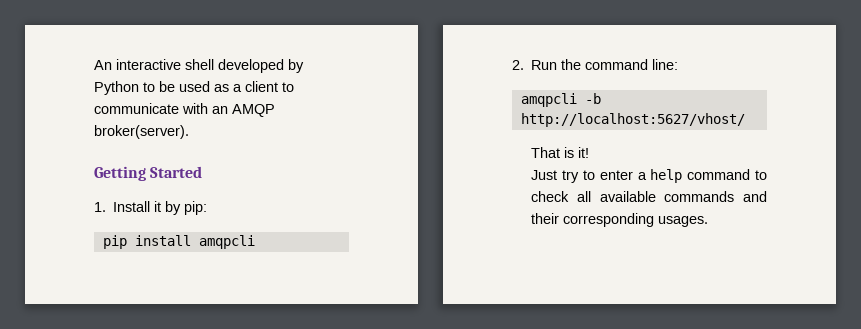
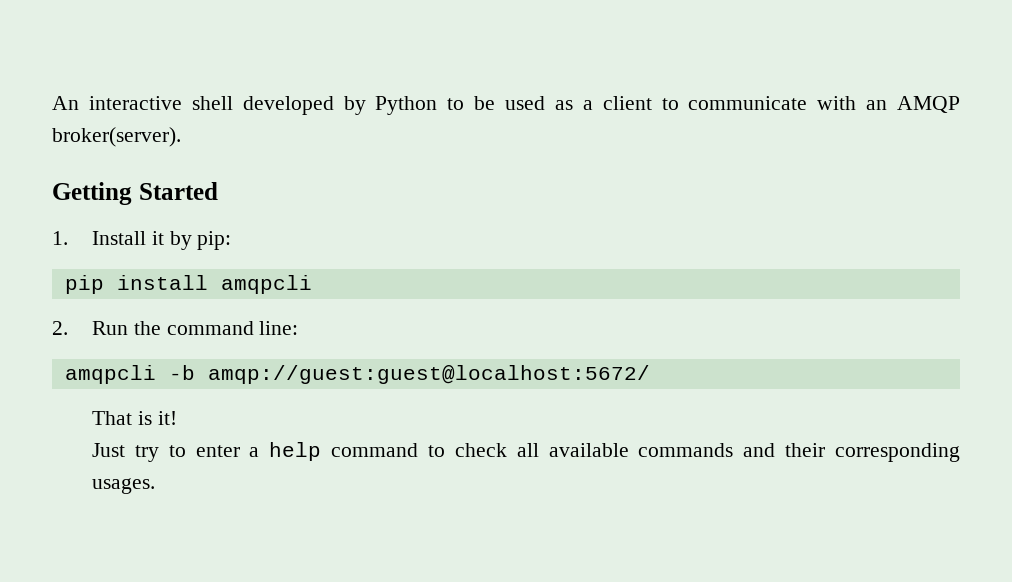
- amqpcli -b http://localhost:5627/vhost/
+ amqpcli -b amqp://guest:guest@localhost:5672/

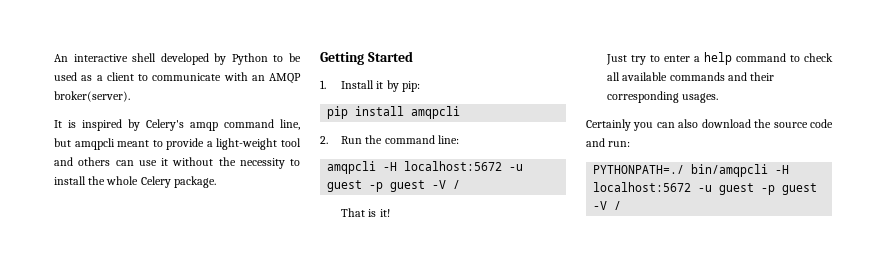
+ It is inspired by Celery's amqp command line, but amqpcli meant to provide a light-weight tool and others can use it without the necessity to install the whole Celery package.
- amqpcli -b amqp://guest:guest@localhost:5672/
+ amqpcli -H localhost:5672 -u guest -p guest -V /
+ Certainly you can also download the source code and run:
+ PYTHONPATH=./ bin/amqpcli -H localhost:5672 -u guest -p guest -V /

